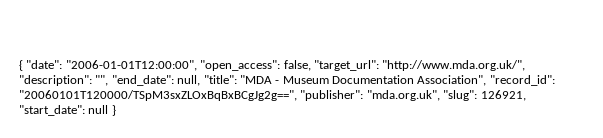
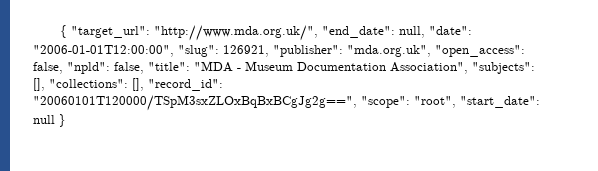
- { "date": "2006-01-01T12:00:00", "open_access": false, "target_url": "http://www.mda.org.uk/", "description": "", "end_date": null, "title": "MDA - Museum Documentation Association", "record_id": "20060101T120000/TSpM3sxZLOxBqBxBCgJg2g==", "publisher": "mda.org.uk", "slug": 126921, "start_date": null }
+ { "target_url": "http://www.mda.org.uk/", "end_date": null, "date": "2006-01-01T12:00:00", "slug": 126921, "publisher": "mda.org.uk", "open_access": false, "npld": false, "title": "MDA - Museum Documentation Association", "subjects": [], "collections": [], "record_id": "20060101T120000/TSpM3sxZLOxBqBxBCgJg2g==", "scope": "root", "start_date": null }

